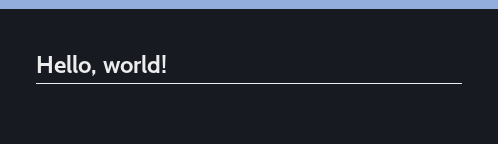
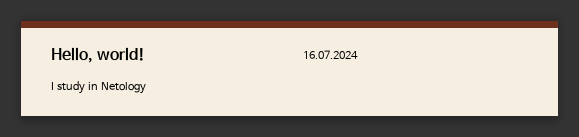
+ I study in Netology
+ 16.07.2024

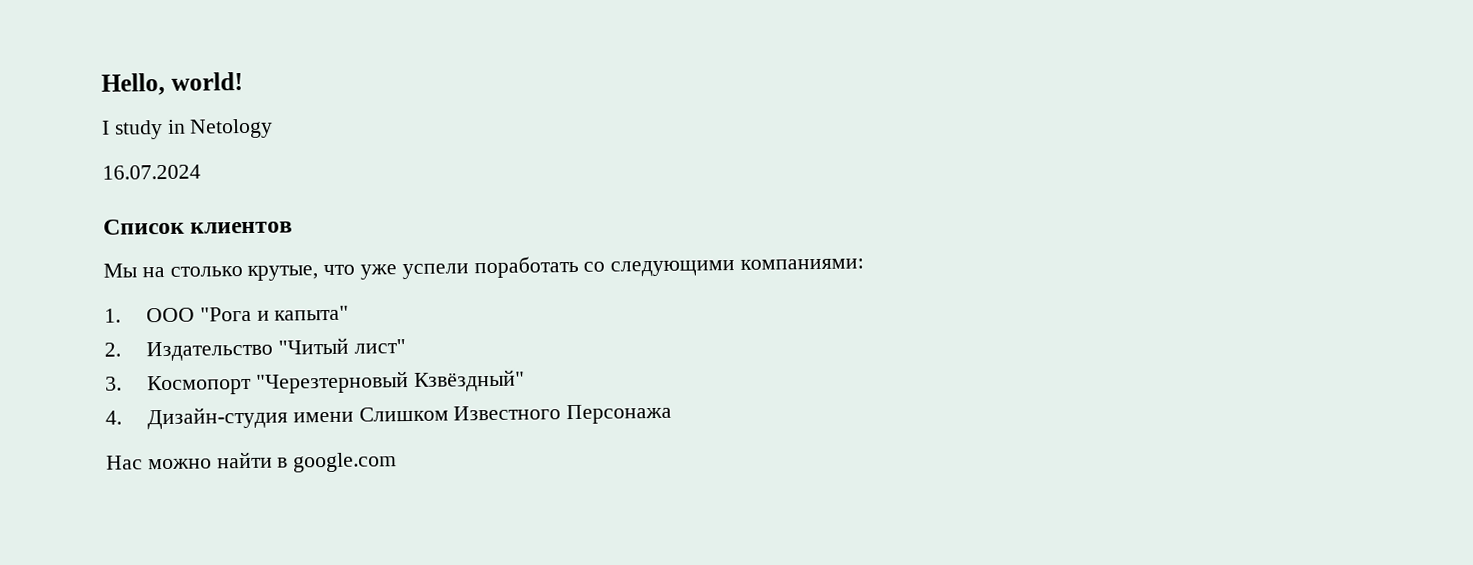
+ Список клиентов
+ Мы на столько крутые, что уже успели поработать со следующими компаниями:
+ 1. ООО "Рога и капыта"
+ 2. Издательство "Читый лист"
+ 3. Космопорт "Черезтерновый Кзвёздный"
+ 4. Дизайн-студия имени Слишком Известного Персонажа
+ Нас можно найти в google.com

